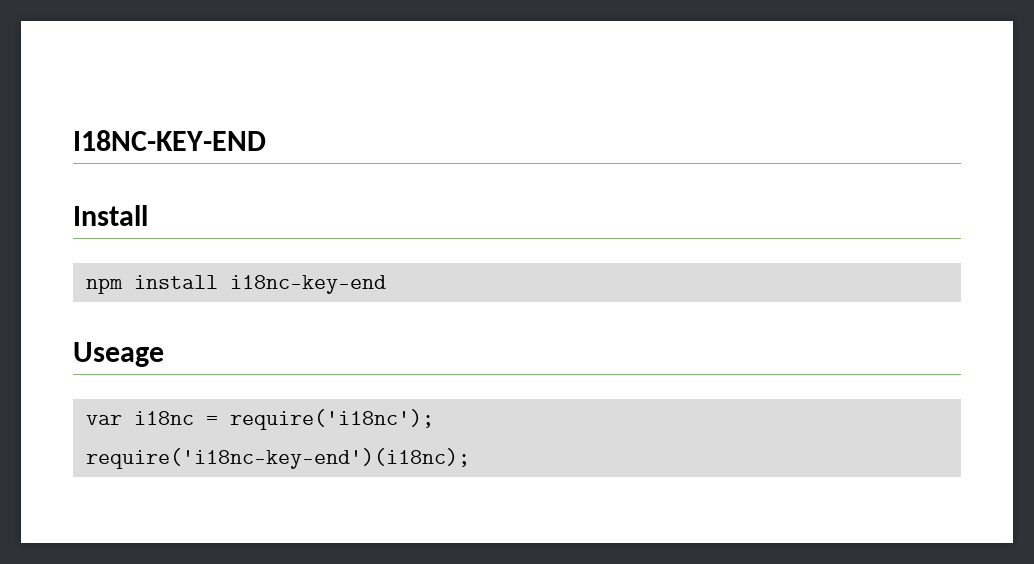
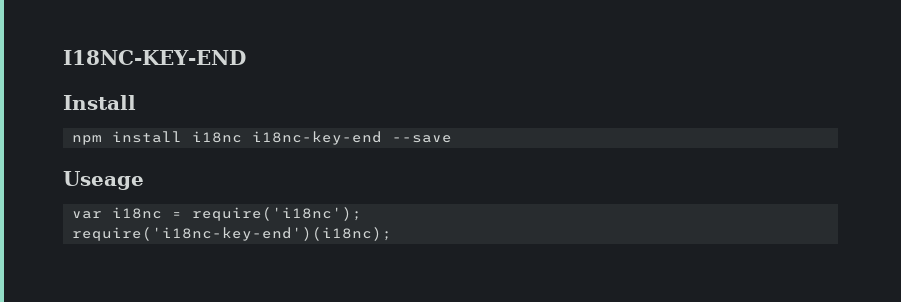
- npm install i18nc-key-end
+ npm install i18nc i18nc-key-end --save

